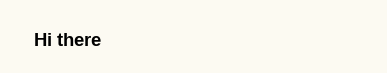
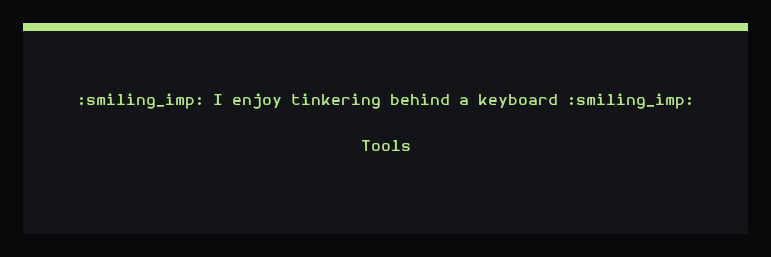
- Hi there
+ :smiling_imp: I enjoy tinkering behind a keyboard :smiling_imp:
+ Tools

